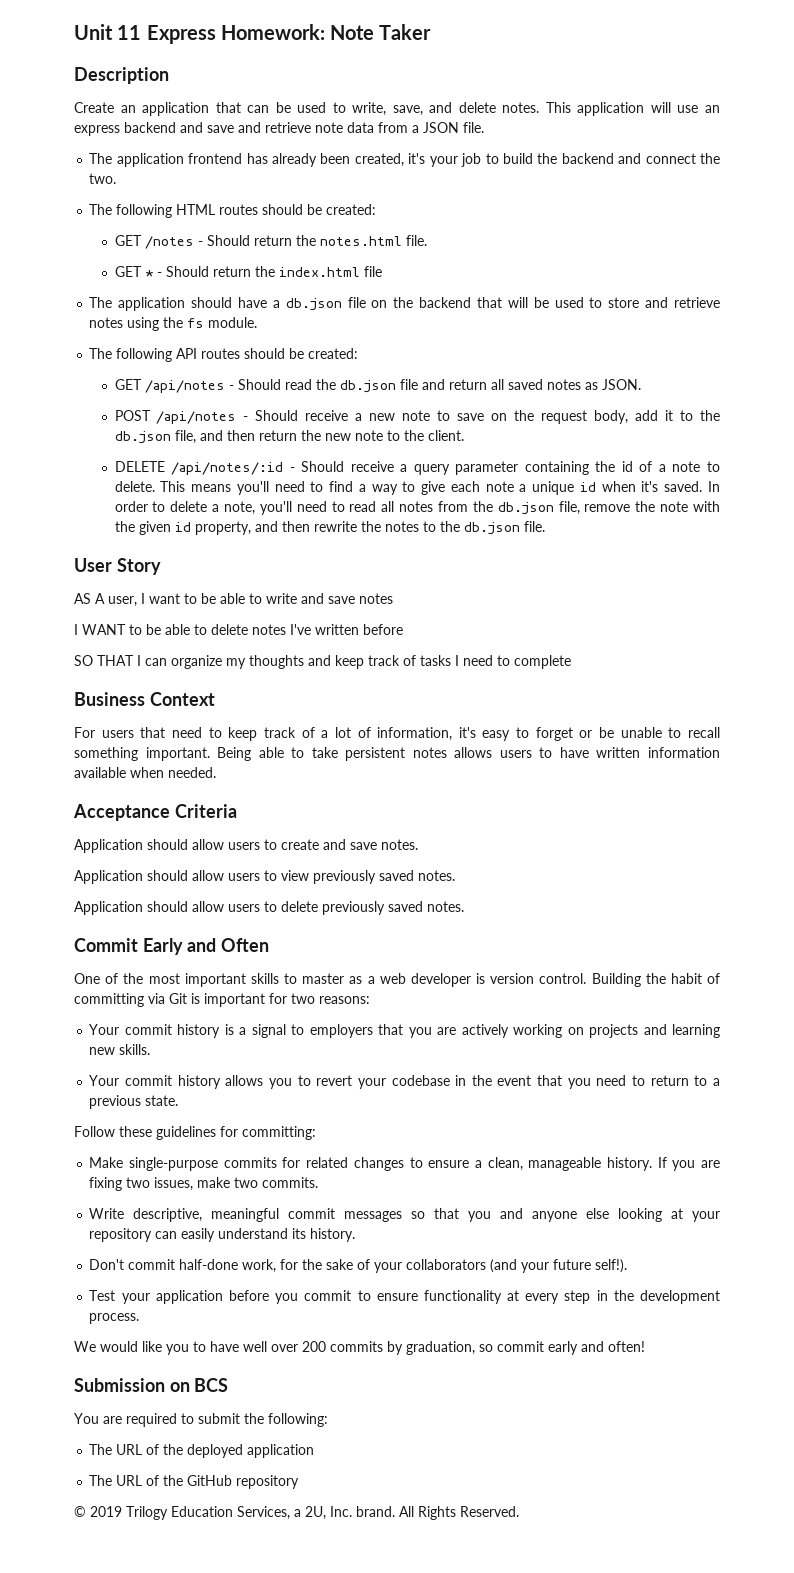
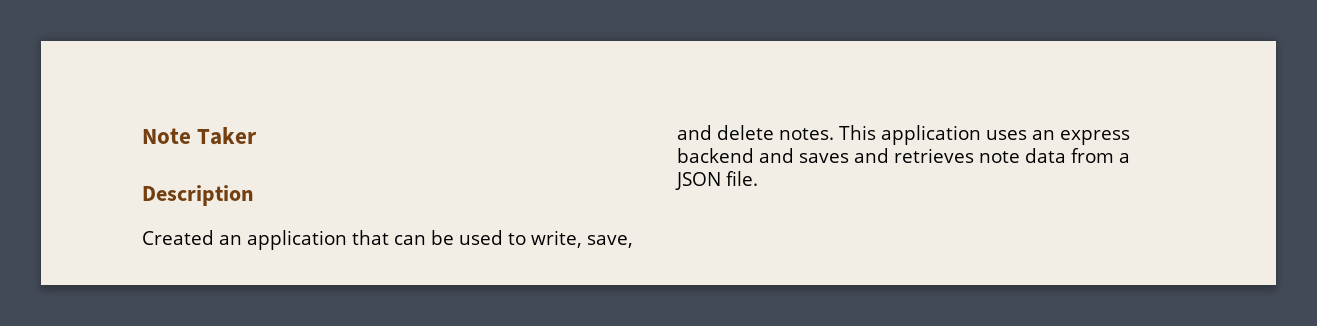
- Unit 11 Express Homework: Note Taker
+ Note Taker
- Create an application that can be used to write, save, and delete notes.
+ Created an application that can be used to write, save, and delete notes.
- This application will use an express backend and save and retrieve note data from a JSON file.
+ This application uses an express backend and saves and retrieves note data from a JSON file.
- The application frontend has already been created, it's your job to build the backend and connect the two.
- The following HTML routes should be created:
- GET /notes - Should return the notes.html file.
- GET * - Should return the index.html file
- The application should have a db.json file on the backend that will be used to store and retrieve notes using the fs module.
- The following API routes should be created:
- GET /api/notes - Should read the db.json file and return all saved notes as JSON.
- POST /api/notes - Should receive a new note to save on the request body, add it to the db.json file, and then return the new note to the client.
- DELETE /api/notes/:id - Should receive a query parameter containing the id of a note to delete. This means you'll need to find a way to give each note a unique id when it's saved. In order to delete a note, you'll need to read all notes from the db.json file, remove the note with the given id property, and then rewrite the notes to the db.json file.
- User Story
- AS A user, I want to be able to write and save notes
- I WANT to be able to delete notes I've written before
- SO THAT I can organize my thoughts and keep track of tasks I need to complete
- Business Context
- For users that need to keep track of a lot of information, it's easy to forget or be unable to recall something important. Being able to take persistent notes allows users to have written information available when needed.
- Acceptance Criteria
- Application should allow users to create and save notes.
- Application should allow users to view previously saved notes.
- Application should allow users to delete previously saved notes.
- Commit Early and Often
- One of the most important skills to master as a web developer is version control. Building the habit of committing via Git is important for two reasons:
- Your commit history is a signal to employers that you are actively working on projects and learning new skills.
- Your commit history allows you to revert your codebase in the event that you need to return to a previous state.
- Follow these guidelines for committing:
- Make single-purpose commits for related changes to ensure a clean, manageable history. If you are fixing two issues, make two commits.
- Write descriptive, meaningful commit messages so that you and anyone else looking at your repository can easily understand its history.
- Don't commit half-done work, for the sake of your collaborators (and your future self!).
- Test your application before you commit to ensure functionality at every step in the development process.
- We would like you to have well over 200 commits by graduation, so commit early and often!
- Submission on BCS
- You are required to submit the following:
- The URL of the deployed application
- The URL of the GitHub repository
- © 2019 Trilogy Education Services, a 2U, Inc. brand. All Rights Reserved.

